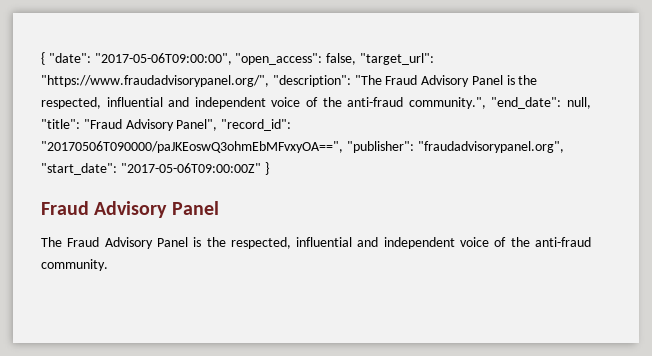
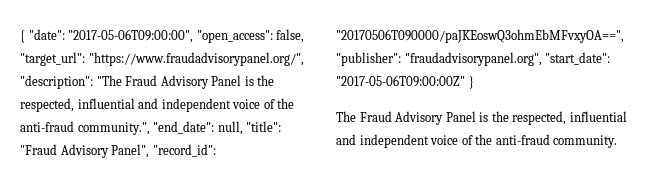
  { "date": "2017-05-06T09:00:00", "open_access": false, "target_url": "https://www.fraudadvisorypanel.org/", "description": "The Fraud Advisory Panel is the respected, influential and independent voice of the anti-fraud community.", "end_date": null, "title": "Fraud Advisory Panel", "record_id": "20170506T090000/paJKEoswQ3ohmEbMFvxyOA==", "publisher": "fraudadvisorypanel.org", "start_date": "2017-05-06T09:00:00Z" }
- Fraud Advisory Panel

